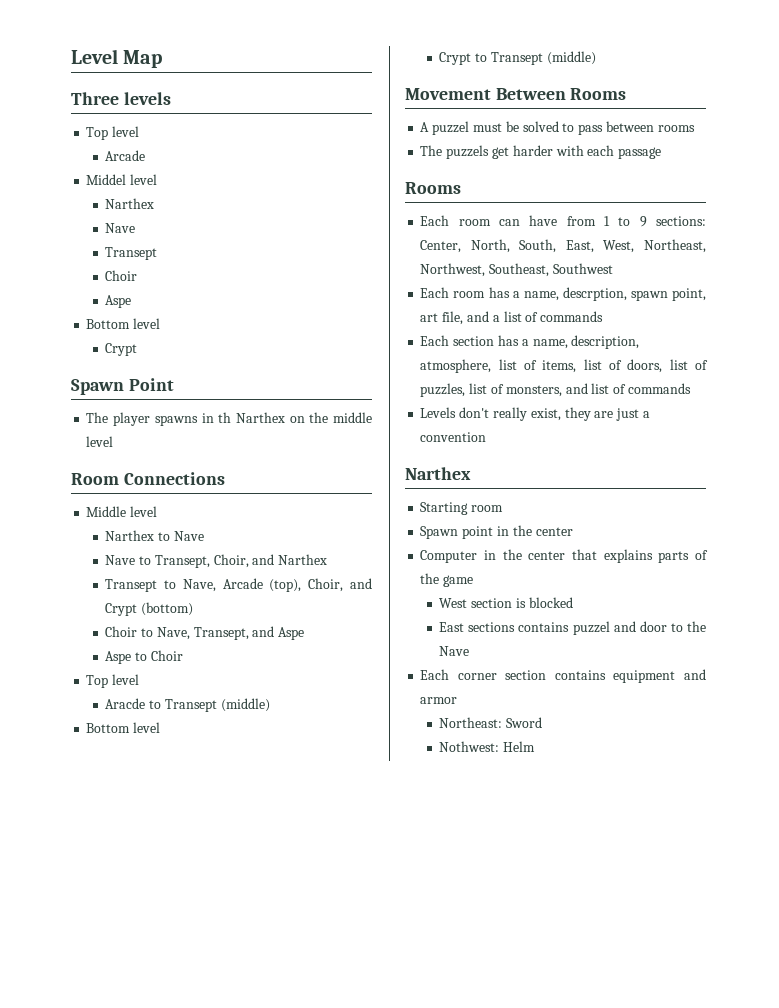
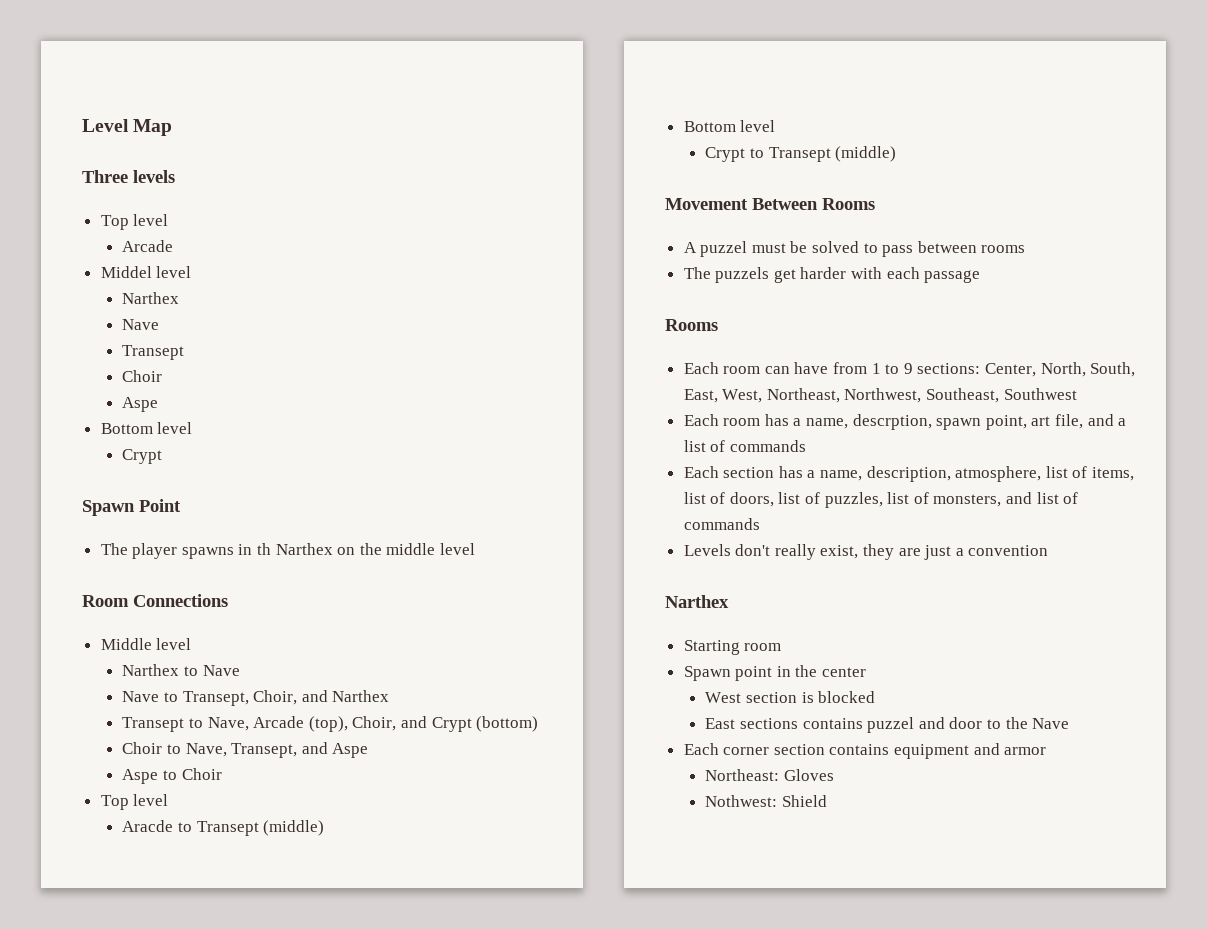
- Computer in the center that explains parts of the game
- Northeast: Sword
+ Northeast: Gloves
- Nothwest: Helm
+ Nothwest: Shield

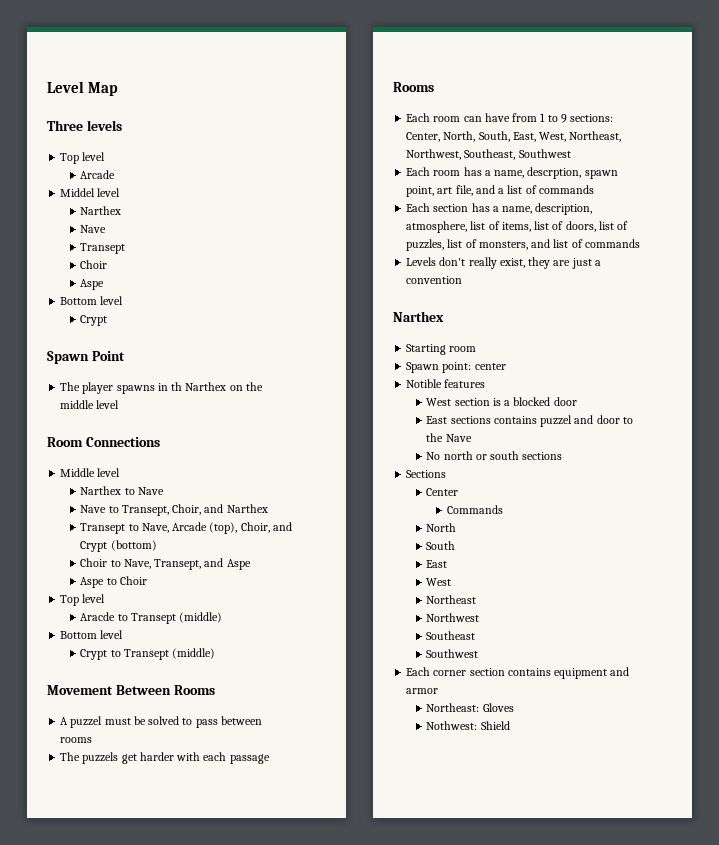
- Spawn point in the center
+ Spawn point: center
+ Notible features
- West section is blocked
+ West section is a blocked door
+ No north or south sections
+ Sections
+ Center
+ Commands
+ North
+ South
+ East
+ West
+ Northeast
+ Northwest
+ Southeast
+ Southwest

